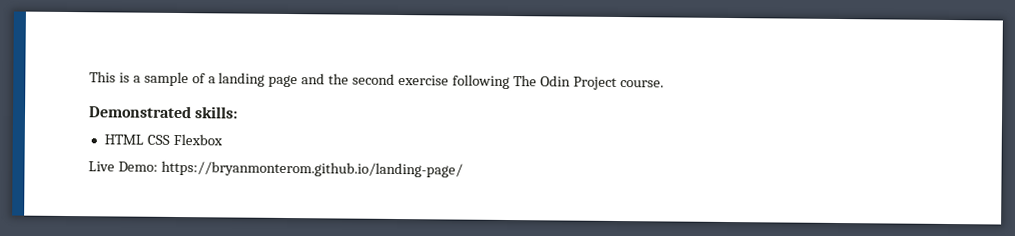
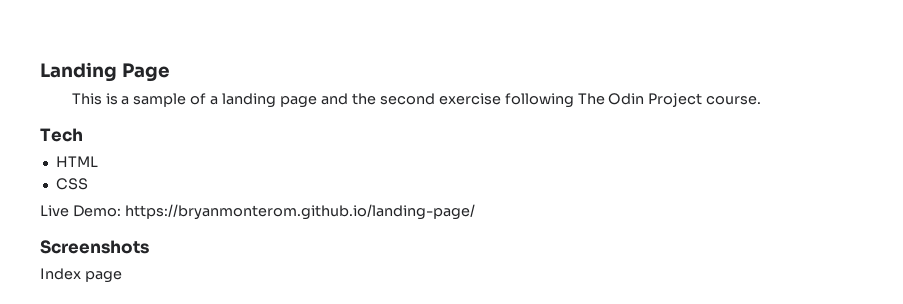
+ Landing Page
- Demonstrated skills:
+ Tech
- HTML CSS Flexbox
+ HTML
+ CSS
+ Screenshots
+ Index page

